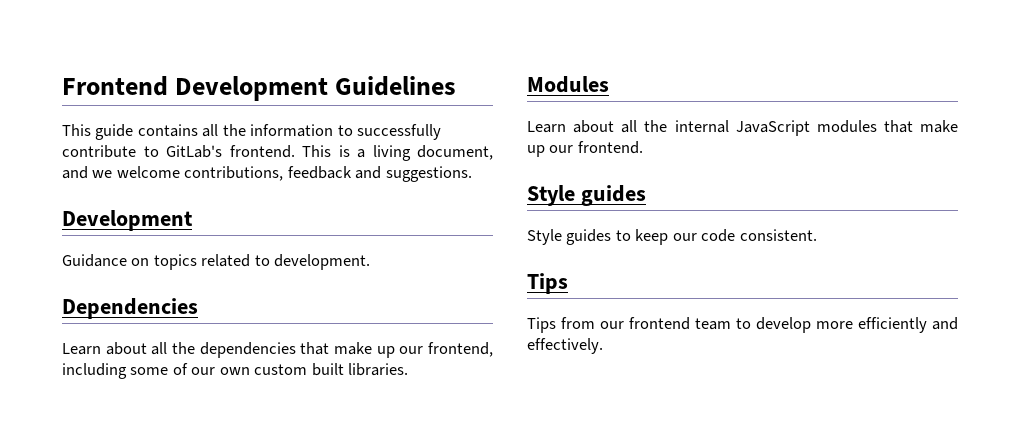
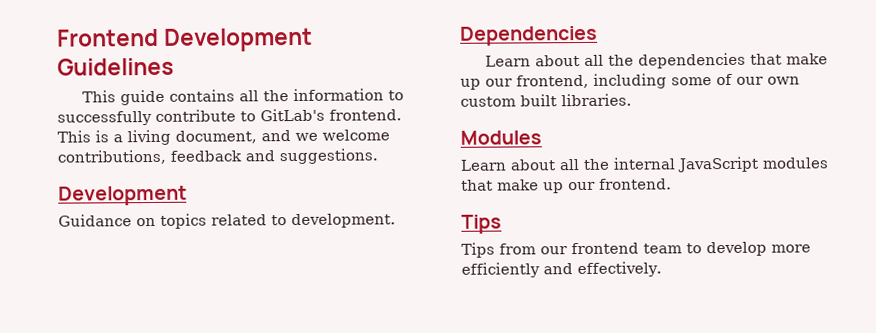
  Learn about all the internal JavaScript modules that make up our frontend.
- Style guides
- Style guides to keep our code consistent.

